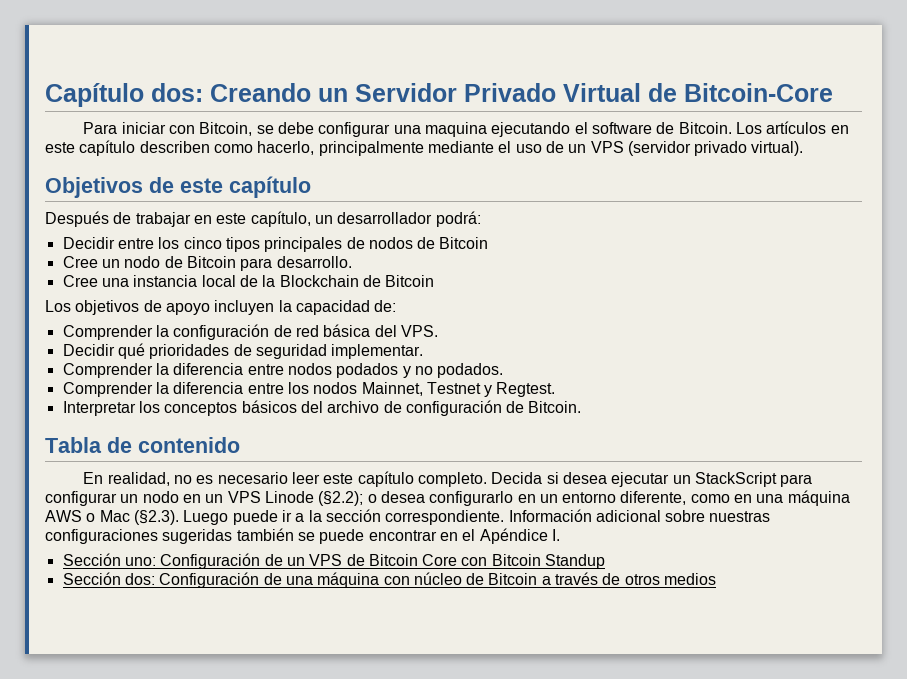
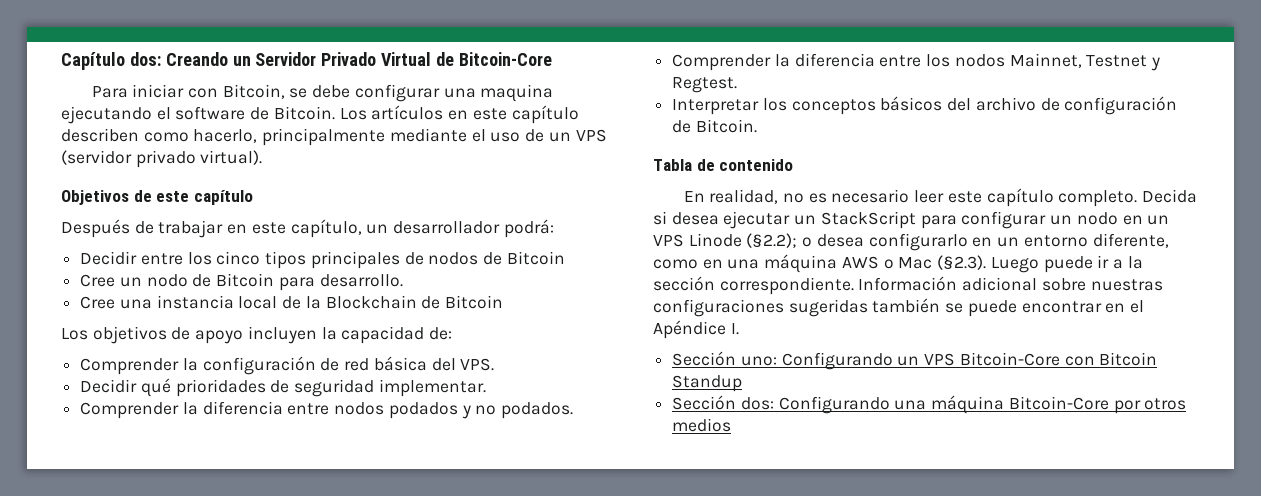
- Sección uno: Configuración de un VPS de Bitcoin Core con Bitcoin Standup
+ Sección uno: Configurando un VPS Bitcoin-Core con Bitcoin Standup
- Sección dos: Configuración de una máquina con núcleo de Bitcoin a través de otros medios
+ Sección dos: Configurando una máquina Bitcoin-Core por otros medios

